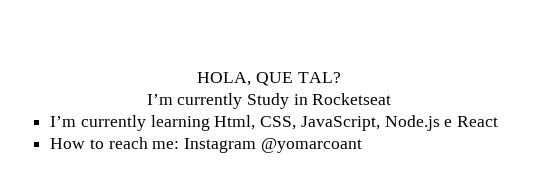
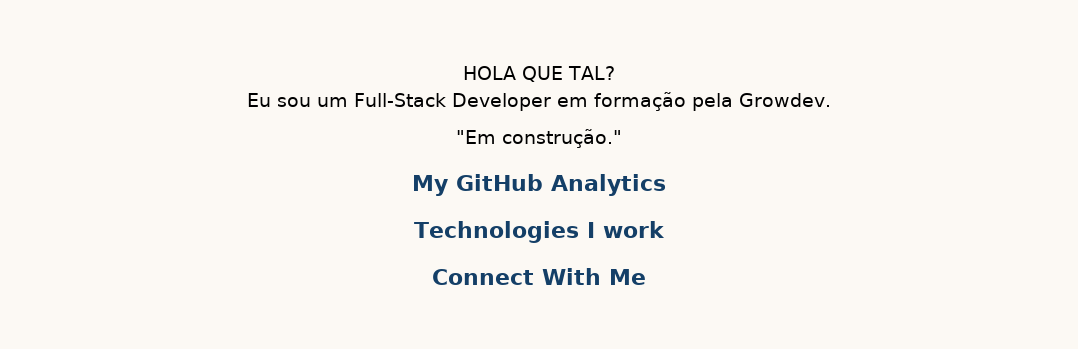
- HOLA, QUE TAL?
+ HOLA QUE TAL?
- I’m currently Study in Rocketseat
- I’m currently learning Html, CSS, JavaScript, Node.js e React
- How to reach me: Instagram @yomarcoant
+ Eu sou um Full-Stack Developer em formação pela Growdev.
+ "Em construção."
+ My GitHub Analytics
+ Technologies I work
+ Connect With Me

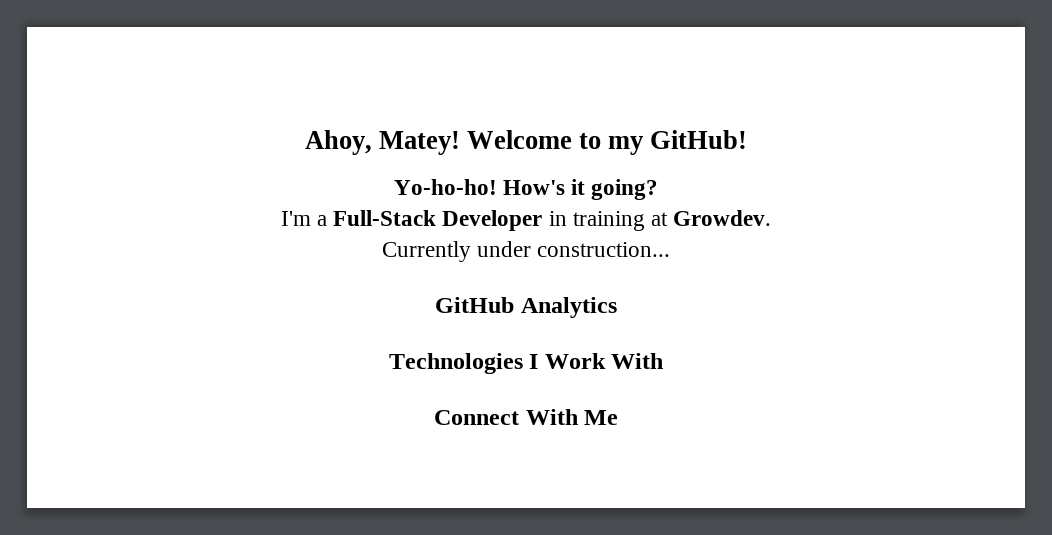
- HOLA QUE TAL?
- Eu sou um Full-Stack Developer em formação pela Growdev.
- "Em construção."
- My GitHub Analytics
+ Ahoy, Matey! Welcome to my GitHub!
+ Yo-ho-ho! How's it going?
+ I'm a Full-Stack Developer in training at Growdev.
+ Currently under construction...
+ GitHub Analytics
- Technologies I work
+ Technologies I Work With

